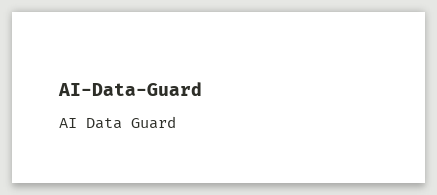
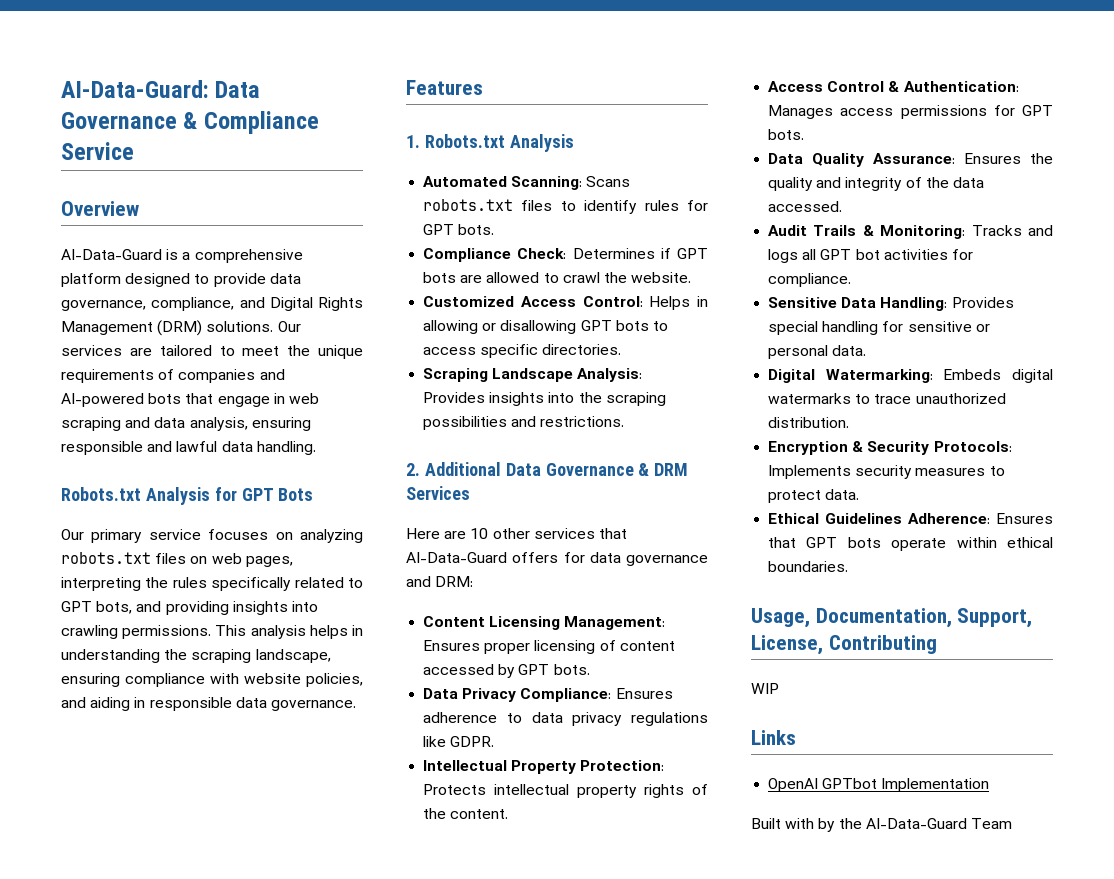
- AI-Data-Guard
- AI Data Guard
+ AI-Data-Guard: Data Governance & Compliance Service
+ Overview
+ AI-Data-Guard is a comprehensive platform designed to provide data governance, compliance, and Digital Rights Management (DRM) solutions. Our services are tailored to meet the unique requirements of companies and AI-powered bots that engage in web scraping and data analysis, ensuring responsible and lawful data handling.
+ Robots.txt Analysis for GPT Bots
+ Our primary service focuses on analyzing robots.txt files on web pages, interpreting the rules specifically related to GPT bots, and providing insights into crawling permissions. This analysis helps in understanding the scraping landscape, ensuring compliance with website policies, and aiding in responsible data governance.
+ Features
+ 1. Robots.txt Analysis
+ Automated Scanning: Scans robots.txt files to identify rules for GPT bots.
+ Compliance Check: Determines if GPT bots are allowed to crawl the website.
+ Customized Access Control: Helps in allowing or disallowing GPT bots to access specific directories.
+ Scraping Landscape Analysis: Provides insights into the scraping possibilities and restrictions.
+ 2. Additional Data Governance & DRM Services
+ Here are 10 other services that AI-Data-Guard offers for data governance and DRM:
+ Content Licensing Management: Ensures proper licensing of content accessed by GPT bots.
+ Data Privacy Compliance: Ensures adherence to data privacy regulations like GDPR.
+ Intellectual Property Protection: Protects intellectual property rights of the content.
+ Access Control & Authentication: Manages access permissions for GPT bots.
+ Data Quality Assurance: Ensures the quality and integrity of the data accessed.
+ Audit Trails & Monitoring: Tracks and logs all GPT bot activities for compliance.
+ Sensitive Data Handling: Provides special handling for sensitive or personal data.
+ Digital Watermarking: Embeds digital watermarks to trace unauthorized distribution.
+ Encryption & Security Protocols: Implements security measures to protect data.
+ Ethical Guidelines Adherence: Ensures that GPT bots operate within ethical boundaries.
+ Usage, Documentation, Support, License, Contributing
+ WIP
+ Links
+ OpenAI GPTbot Implementation
+ Built with by the AI-Data-Guard Team

